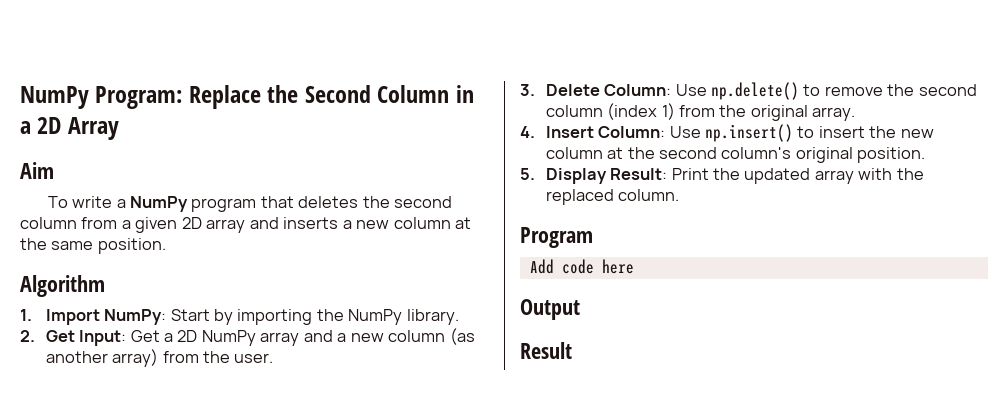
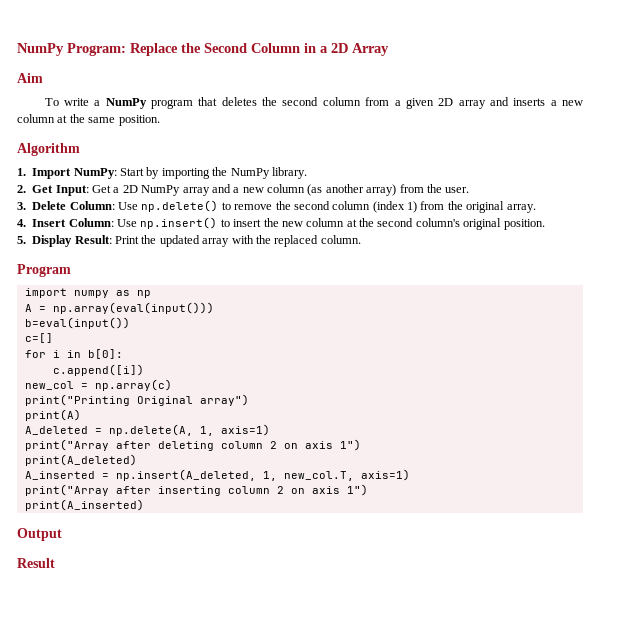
- Add code here
+ import numpy as np
+ A = np.array(eval(input()))
+ b=eval(input())
+ c=[]
+ for i in b[0]:
+ c.append([i])
+ new_col = np.array(c)
+ print("Printing Original array")
+ print(A)
+ A_deleted = np.delete(A, 1, axis=1)
+ print("Array after deleting column 2 on axis 1")
+ print(A_deleted)
+ A_inserted = np.insert(A_deleted, 1, new_col.T, axis=1)
+ print("Array after inserting column 2 on axis 1")
+ print(A_inserted)

